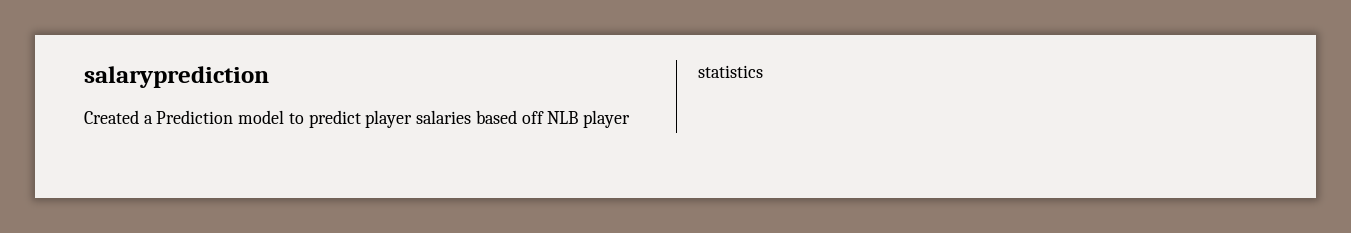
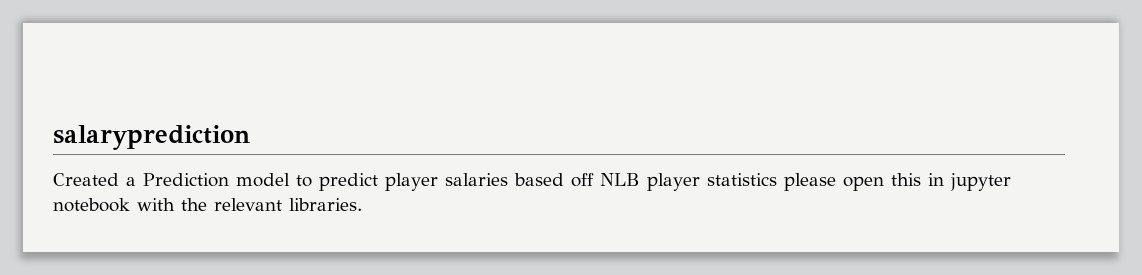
- Created a Prediction model to predict player salaries based off NLB player statistics
+ Created a Prediction model to predict player salaries based off NLB player statistics please open this in jupyter notebook with the relevant libraries.

